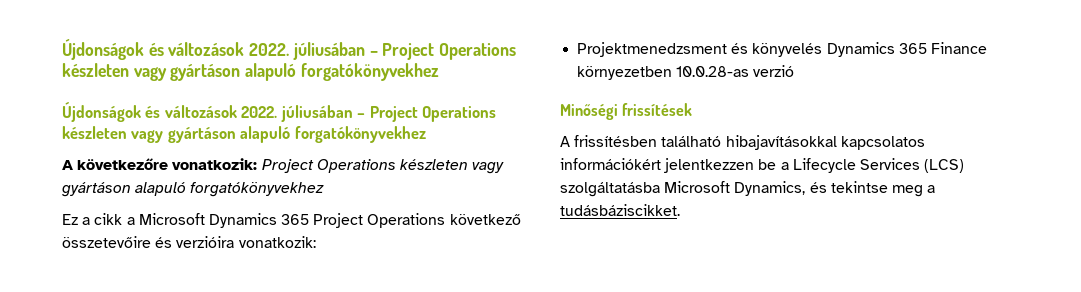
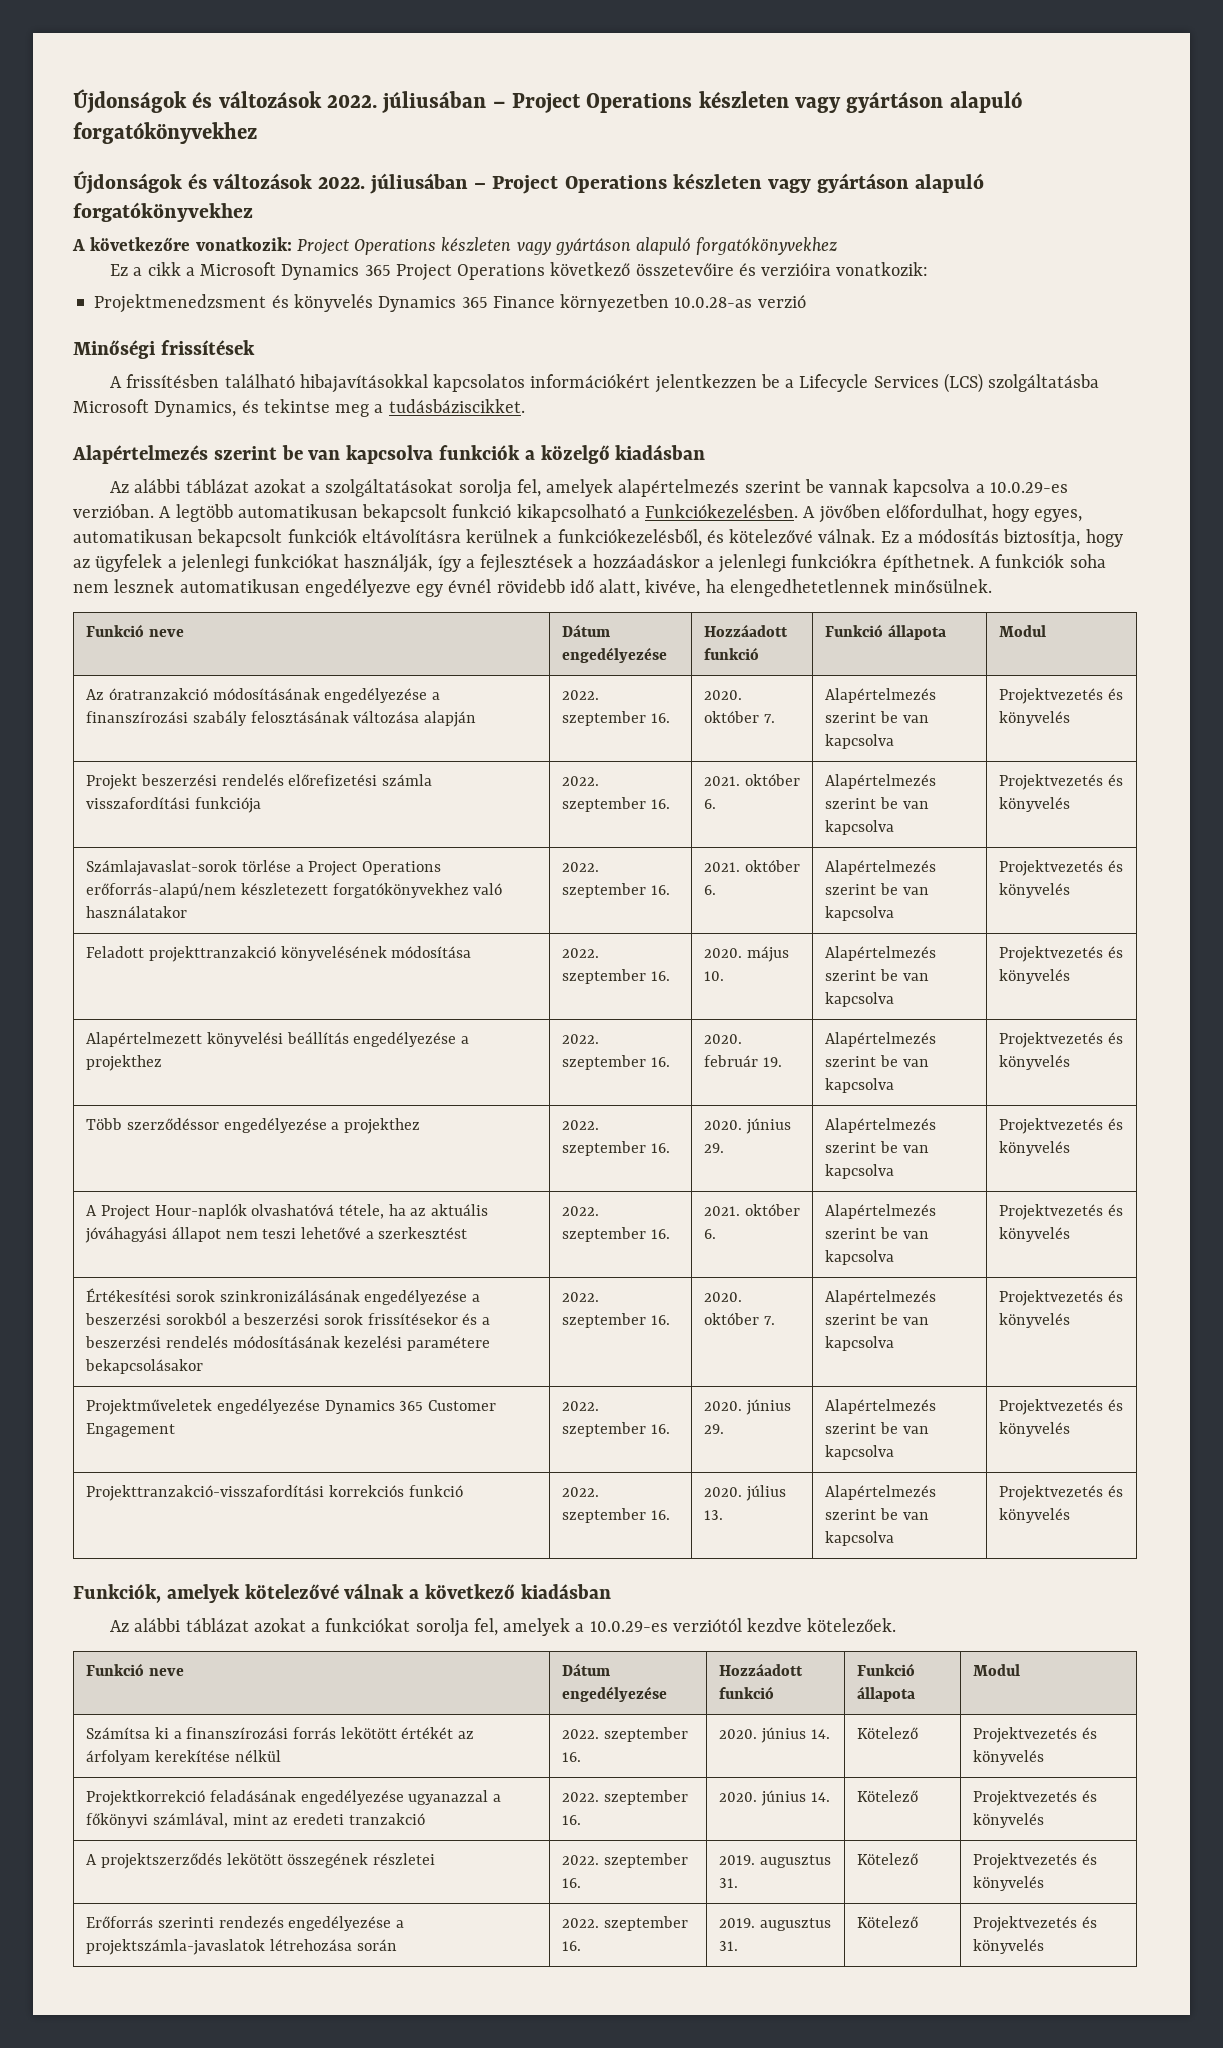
+ Alapértelmezés szerint be van kapcsolva funkciók a közelgő kiadásban
+ Az alábbi táblázat azokat a szolgáltatásokat sorolja fel, amelyek alapértelmezés szerint be vannak kapcsolva a 10.0.29-es verzióban. A legtöbb automatikusan bekapcsolt funkció kikapcsolható a Funkciókezelésben. A jövőben előfordulhat, hogy egyes, automatikusan bekapcsolt funkciók eltávolításra kerülnek a funkciókezelésből, és kötelezővé válnak. Ez a módosítás biztosítja, hogy az ügyfelek a jelenlegi funkciókat használják, így a fejlesztések a hozzáadáskor a jelenlegi funkciókra építhetnek. A funkciók soha nem lesznek automatikusan engedélyezve egy évnél rövidebb idő alatt, kivéve, ha elengedhetetlennek minősülnek.
+ Funkció neve | Dátum engedélyezése | Hozzáadott funkció | Funkció állapota | Modul
+ Az óratranzakció módosításának engedélyezése a finanszírozási szabály felosztásának változása alapján | 2022. szeptember 16. | 2020. október 7. | Alapértelmezés szerint be van kapcsolva | Projektvezetés és könyvelés
+ Projekt beszerzési rendelés előrefizetési számla visszafordítási funkciója | 2022. szeptember 16. | 2021. október 6. | Alapértelmezés szerint be van kapcsolva | Projektvezetés és könyvelés
+ Számlajavaslat-sorok törlése a Project Operations erőforrás-alapú/nem készletezett forgatókönyvekhez való használatakor | 2022. szeptember 16. | 2021. október 6. | Alapértelmezés szerint be van kapcsolva | Projektvezetés és könyvelés
+ Feladott projekttranzakció könyvelésének módosítása | 2022. szeptember 16. | 2020. május 10. | Alapértelmezés szerint be van kapcsolva | Projektvezetés és könyvelés
+ Alapértelmezett könyvelési beállítás engedélyezése a projekthez | 2022. szeptember 16. | 2020. február 19. | Alapértelmezés szerint be van kapcsolva | Projektvezetés és könyvelés
+ Több szerződéssor engedélyezése a projekthez | 2022. szeptember 16. | 2020. június 29. | Alapértelmezés szerint be van kapcsolva | Projektvezetés és könyvelés
+ A Project Hour-naplók olvashatóvá tétele, ha az aktuális jóváhagyási állapot nem teszi lehetővé a szerkesztést | 2022. szeptember 16. | 2021. október 6. | Alapértelmezés szerint be van kapcsolva | Projektvezetés és könyvelés
+ Értékesítési sorok szinkronizálásának engedélyezése a beszerzési sorokból a beszerzési sorok frissítésekor és a beszerzési rendelés módosításának kezelési paramétere bekapcsolásakor | 2022. szeptember 16. | 2020. október 7. | Alapértelmezés szerint be van kapcsolva | Projektvezetés és könyvelés
+ Projektműveletek engedélyezése Dynamics 365 Customer Engagement | 2022. szeptember 16. | 2020. június 29. | Alapértelmezés szerint be van kapcsolva | Projektvezetés és könyvelés
+ Projekttranzakció-visszafordítási korrekciós funkció | 2022. szeptember 16. | 2020. július 13. | Alapértelmezés szerint be van kapcsolva | Projektvezetés és könyvelés
+ Funkciók, amelyek kötelezővé válnak a következő kiadásban
+ Az alábbi táblázat azokat a funkciókat sorolja fel, amelyek a 10.0.29-es verziótól kezdve kötelezőek.
+ Funkció neve | Dátum engedélyezése | Hozzáadott funkció | Funkció állapota | Modul
+ Számítsa ki a finanszírozási forrás lekötött értékét az árfolyam kerekítése nélkül | 2022. szeptember 16. | 2020. június 14. | Kötelező | Projektvezetés és könyvelés
+ Projektkorrekció feladásának engedélyezése ugyanazzal a főkönyvi számlával, mint az eredeti tranzakció | 2022. szeptember 16. | 2020. június 14. | Kötelező | Projektvezetés és könyvelés
+ A projektszerződés lekötött összegének részletei | 2022. szeptember 16. | 2019. augusztus 31. | Kötelező | Projektvezetés és könyvelés
+ Erőforrás szerinti rendezés engedélyezése a projektszámla-javaslatok létrehozása során | 2022. szeptember 16. | 2019. augusztus 31. | Kötelező | Projektvezetés és könyvelés

